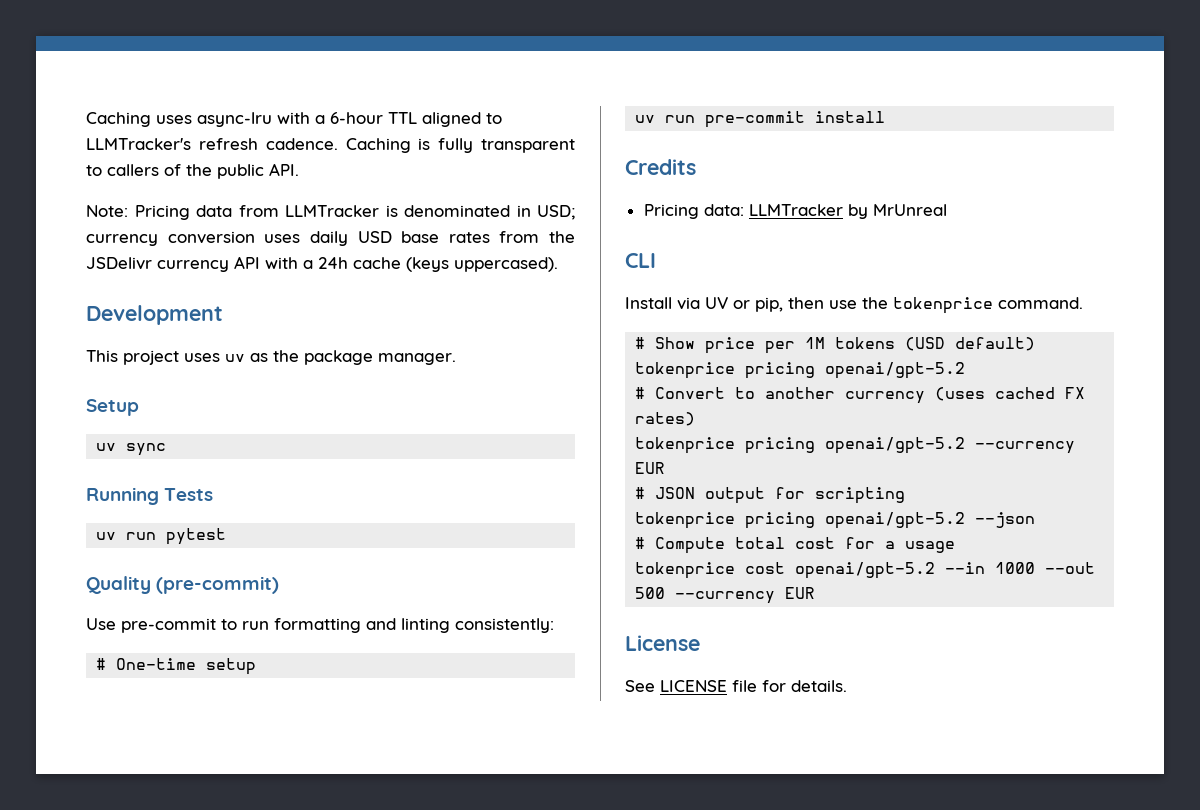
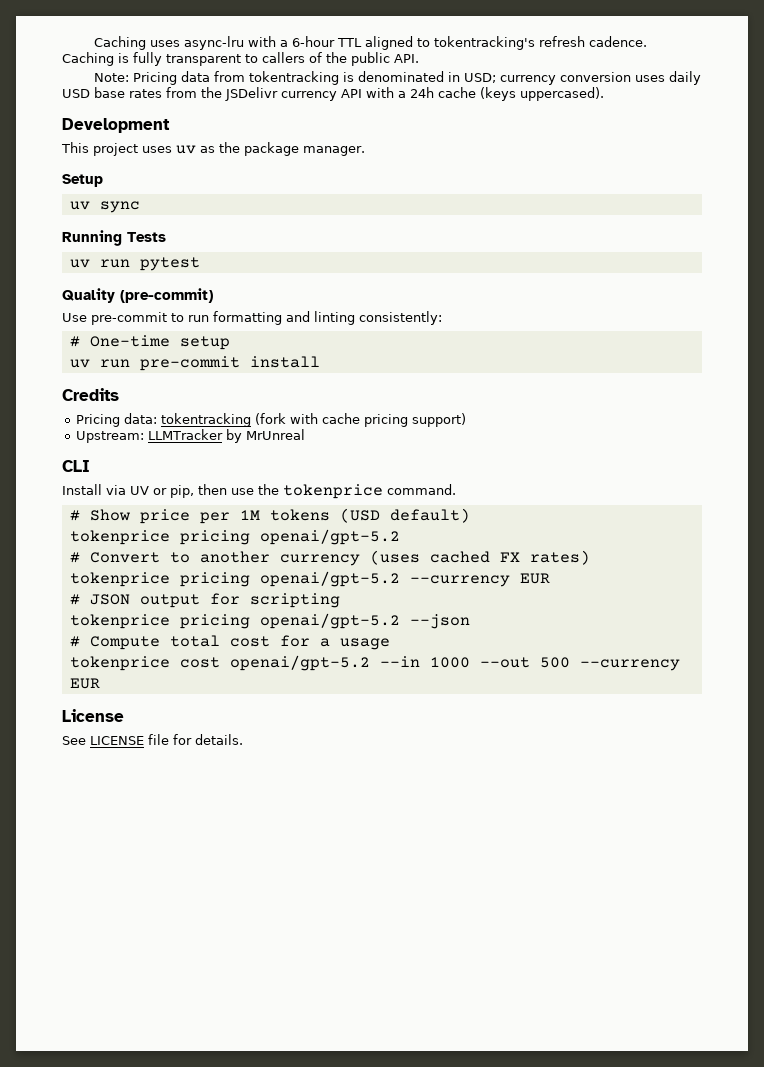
- Caching uses async-lru with a 6-hour TTL aligned to LLMTracker's refresh cadence.
+ Caching uses async-lru with a 6-hour TTL aligned to tokentracking's refresh cadence.
- Note: Pricing data from LLMTracker is denominated in USD; currency conversion uses daily USD base rates from the JSDelivr currency API with a 24h cache (keys uppercased).
+ Note: Pricing data from tokentracking is denominated in USD; currency conversion uses daily USD base rates from the JSDelivr currency API with a 24h cache (keys uppercased).
- Pricing data: LLMTracker by MrUnreal
+ Pricing data: tokentracking (fork with cache pricing support)
+ Upstream: LLMTracker by MrUnreal

